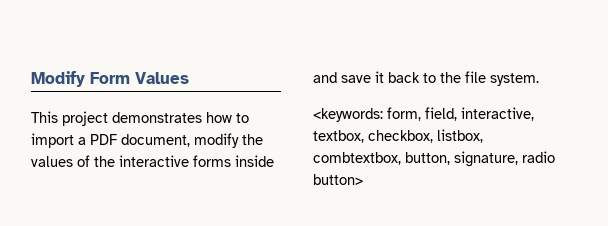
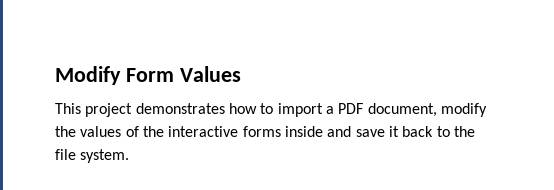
- <keywords: form, field, interactive, textbox, checkbox, listbox, combtextbox, button, signature, radio button>

